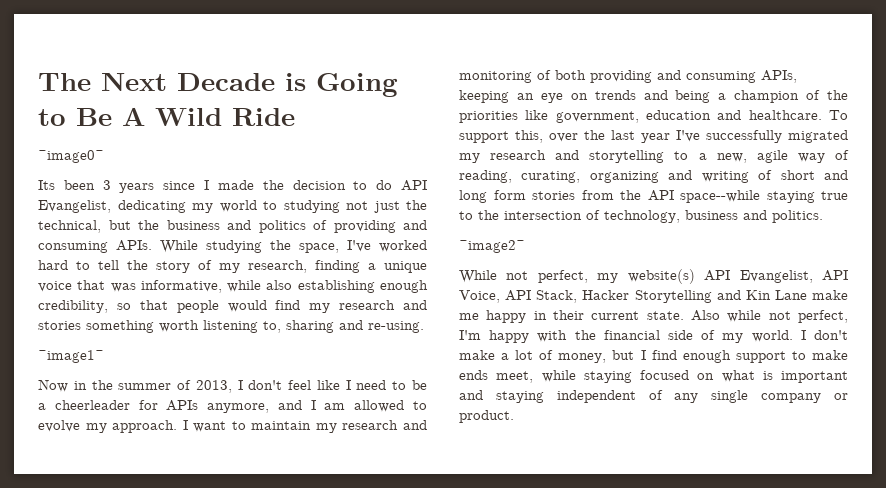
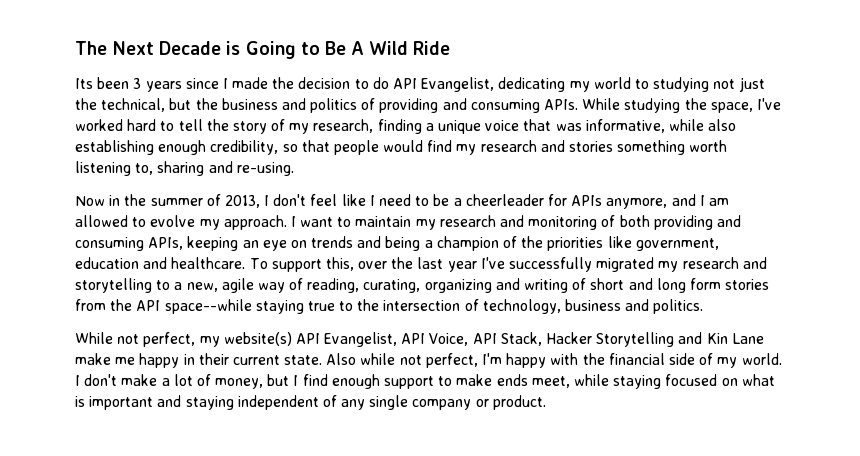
- ~image0~
- ~image1~
- ~image2~

